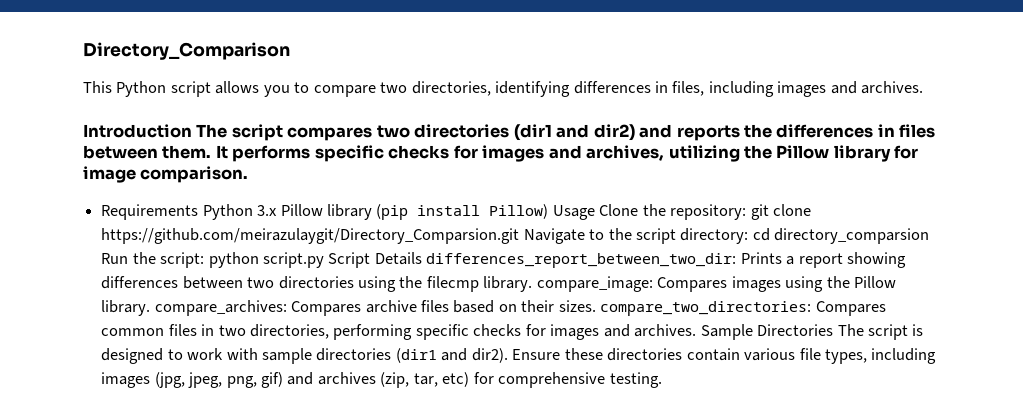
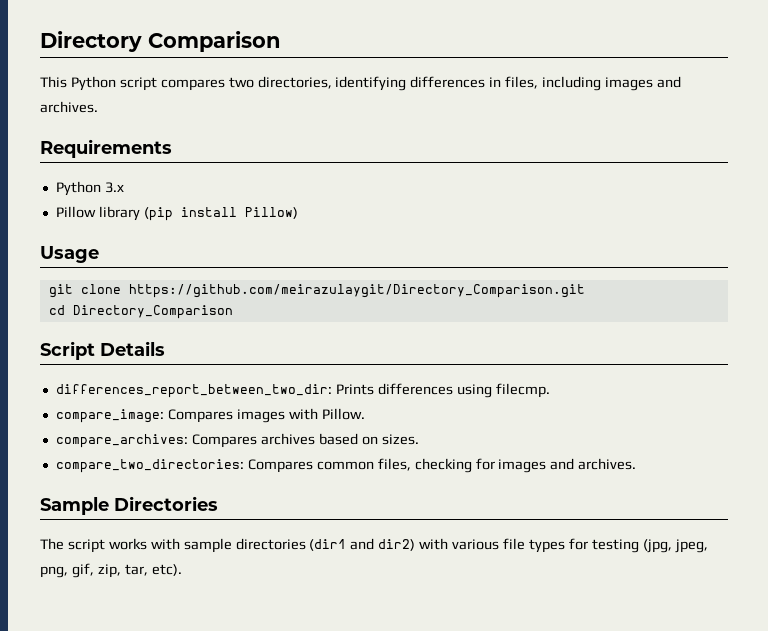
- Directory_Comparison
+ Directory Comparison
- This Python script allows you to compare two directories, identifying differences in files, including images and archives.
+ This Python script compares two directories, identifying differences in files, including images and archives.
- Introduction The script compares two directories (dir1 and dir2) and reports the differences in files between them. It performs specific checks for images and archives, utilizing the Pillow library for image comparison.
- Requirements Python 3.x Pillow library (pip install Pillow) Usage Clone the repository: git clone https://github.com/meirazulaygit/Directory_Comparsion.git Navigate to the script directory: cd directory_comparsion Run the script: python script.py Script Details differences_report_between_two_dir: Prints a report showing differences between two directories using the filecmp library. compare_image: Compares images using the Pillow library. compare_archives: Compares archive files based on their sizes. compare_two_directories: Compares common files in two directories, performing specific checks for images and archives. Sample Directories The script is designed to work with sample directories (dir1 and dir2). Ensure these directories contain various file types, including images (jpg, jpeg, png, gif) and archives (zip, tar, etc) for comprehensive testing.
+ Requirements
+ Python 3.x
+ Pillow library (pip install Pillow)
+ Usage
+ git clone https://github.com/meirazulaygit/Directory_Comparison.git
+ cd Directory_Comparison
+ Script Details
+ differences_report_between_two_dir: Prints differences using filecmp.
+ compare_image: Compares images with Pillow.
+ compare_archives: Compares archives based on sizes.
+ compare_two_directories: Compares common files, checking for images and archives.
+ Sample Directories
+ The script works with sample directories (dir1 and dir2) with various file types for testing (jpg, jpeg, png, gif, zip, tar, etc).

